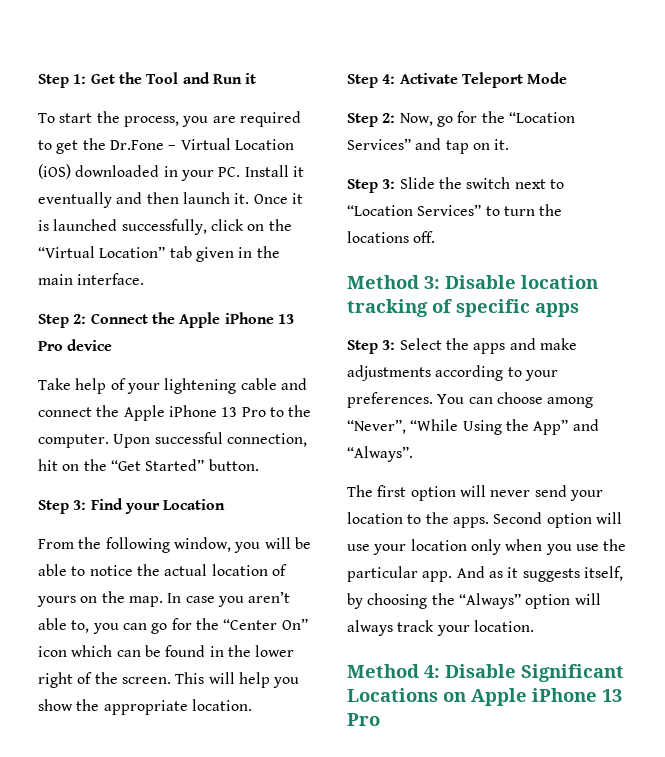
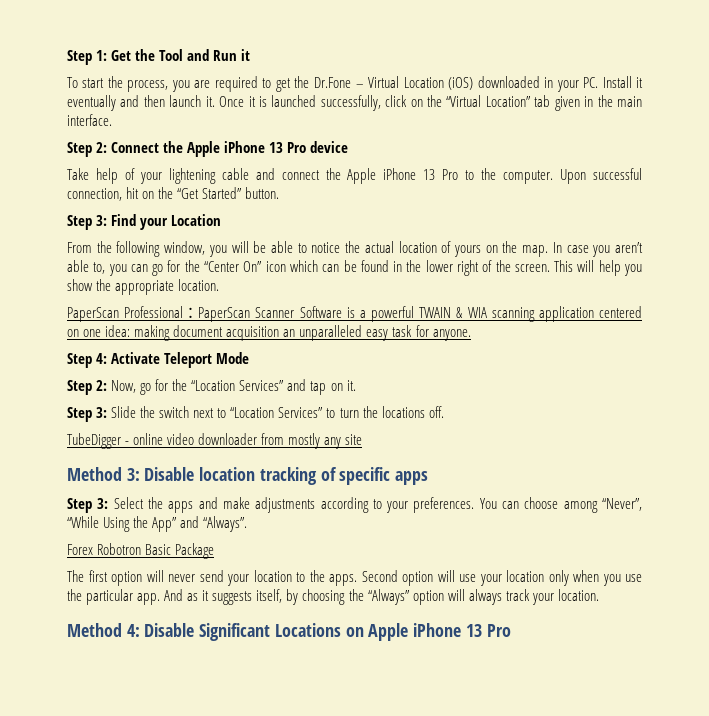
+ PaperScan Professional：PaperScan Scanner Software is a powerful TWAIN & WIA scanning application centered on one idea: making document acquisition an unparalleled easy task for anyone.
+ TubeDigger - online video downloader from mostly any site
+ Forex Robotron Basic Package

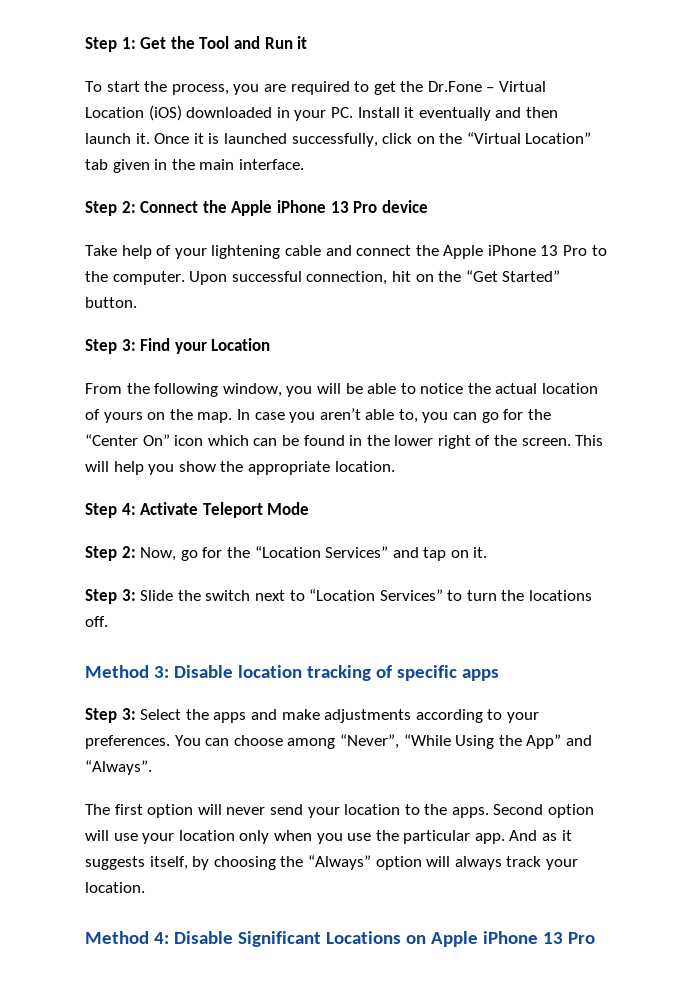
- PaperScan Professional：PaperScan Scanner Software is a powerful TWAIN & WIA scanning application centered on one idea: making document acquisition an unparalleled easy task for anyone.
- TubeDigger - online video downloader from mostly any site
- Forex Robotron Basic Package

